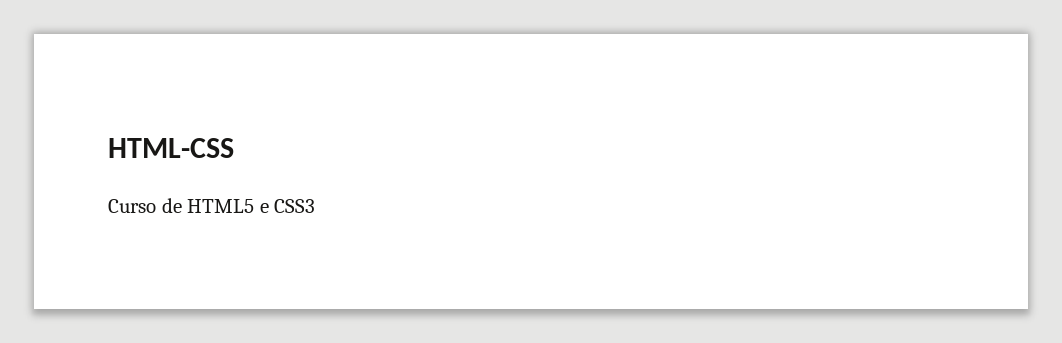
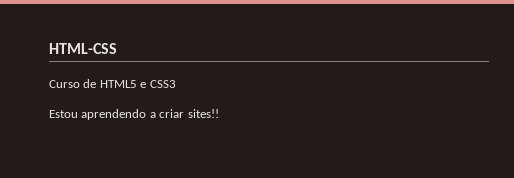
+ Estou aprendendo a criar sites!!

